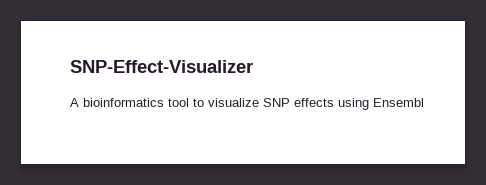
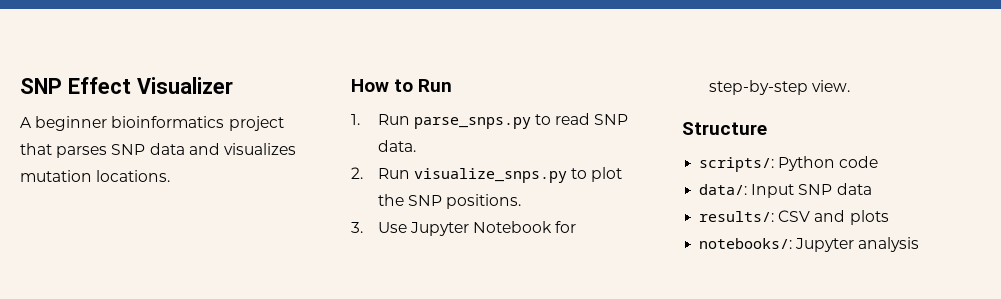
- SNP-Effect-Visualizer
- A bioinformatics tool to visualize SNP effects using Ensembl
+ SNP Effect Visualizer
+ A beginner bioinformatics project that parses SNP data and visualizes mutation locations.
+ How to Run
+ 1. Run parse_snps.py to read SNP data.
+ 2. Run visualize_snps.py to plot the SNP positions.
+ 3. Use Jupyter Notebook for step-by-step view.
+ Structure
+ scripts/: Python code
+ data/: Input SNP data
+ results/: CSV and plots
+ notebooks/: Jupyter analysis

